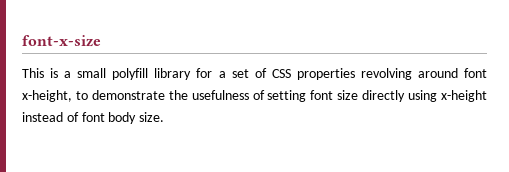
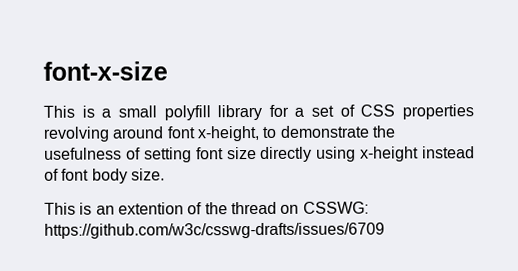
+ This is an extention of the thread on CSSWG: https://github.com/w3c/csswg-drafts/issues/6709

